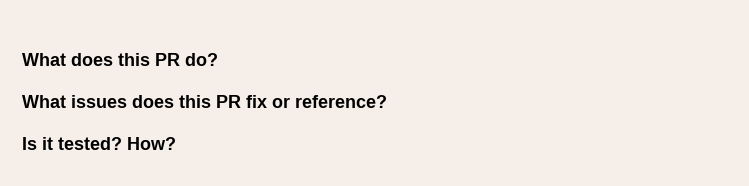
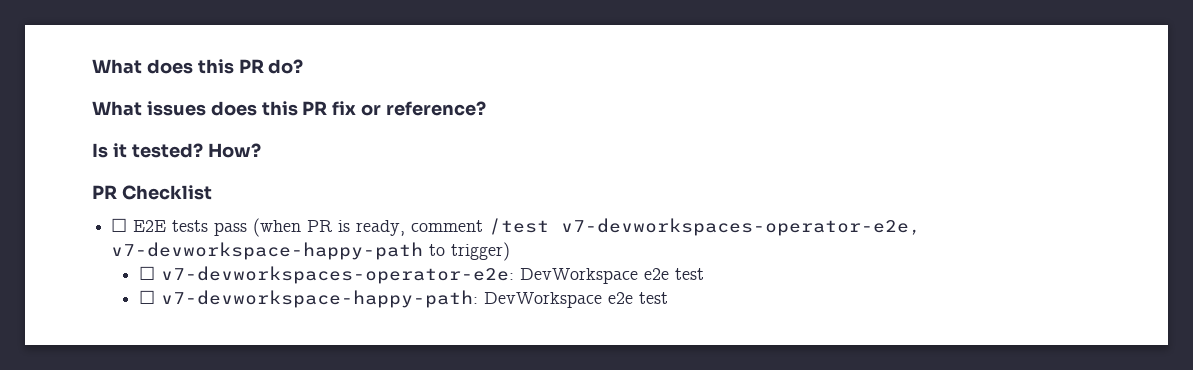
+ PR Checklist
+ ☐ E2E tests pass (when PR is ready, comment /test v7-devworkspaces-operator-e2e, v7-devworkspace-happy-path to trigger)
+ ☐ v7-devworkspaces-operator-e2e: DevWorkspace e2e test
+ ☐ v7-devworkspace-happy-path: DevWorkspace e2e test

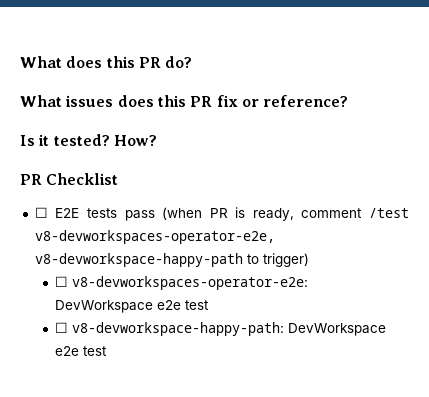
- ☐ E2E tests pass (when PR is ready, comment /test v7-devworkspaces-operator-e2e, v7-devworkspace-happy-path to trigger)
+ ☐ E2E tests pass (when PR is ready, comment /test v8-devworkspaces-operator-e2e, v8-devworkspace-happy-path to trigger)
- ☐ v7-devworkspaces-operator-e2e: DevWorkspace e2e test
+ ☐ v8-devworkspaces-operator-e2e: DevWorkspace e2e test
- ☐ v7-devworkspace-happy-path: DevWorkspace e2e test
+ ☐ v8-devworkspace-happy-path: DevWorkspace e2e test

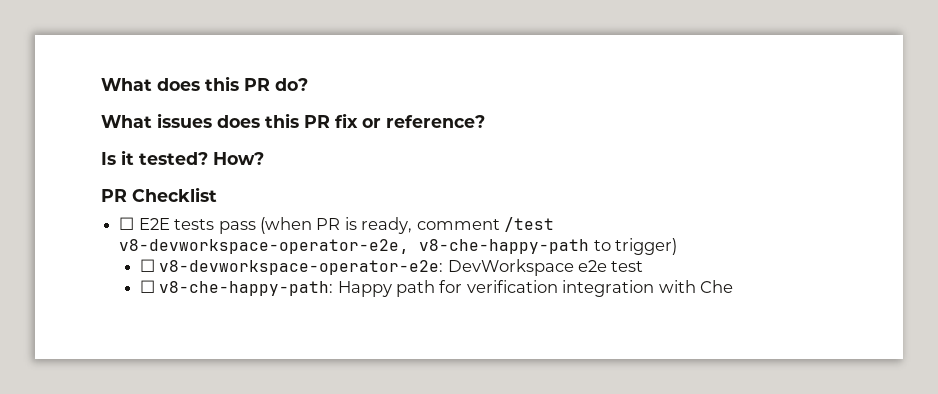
- ☐ E2E tests pass (when PR is ready, comment /test v8-devworkspaces-operator-e2e, v8-devworkspace-happy-path to trigger)
+ ☐ E2E tests pass (when PR is ready, comment /test v8-devworkspace-operator-e2e, v8-che-happy-path to trigger)
- ☐ v8-devworkspaces-operator-e2e: DevWorkspace e2e test
+ ☐ v8-devworkspace-operator-e2e: DevWorkspace e2e test
- ☐ v8-devworkspace-happy-path: DevWorkspace e2e test
+ ☐ v8-che-happy-path: Happy path for verification integration with Che

